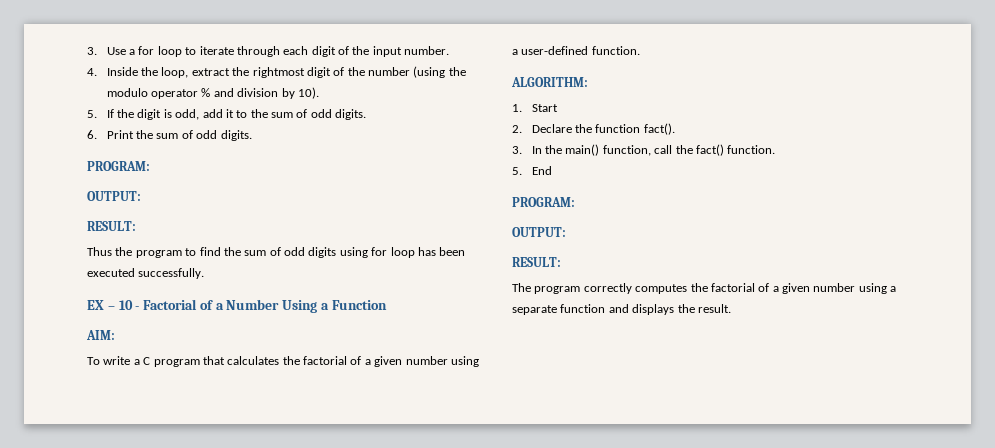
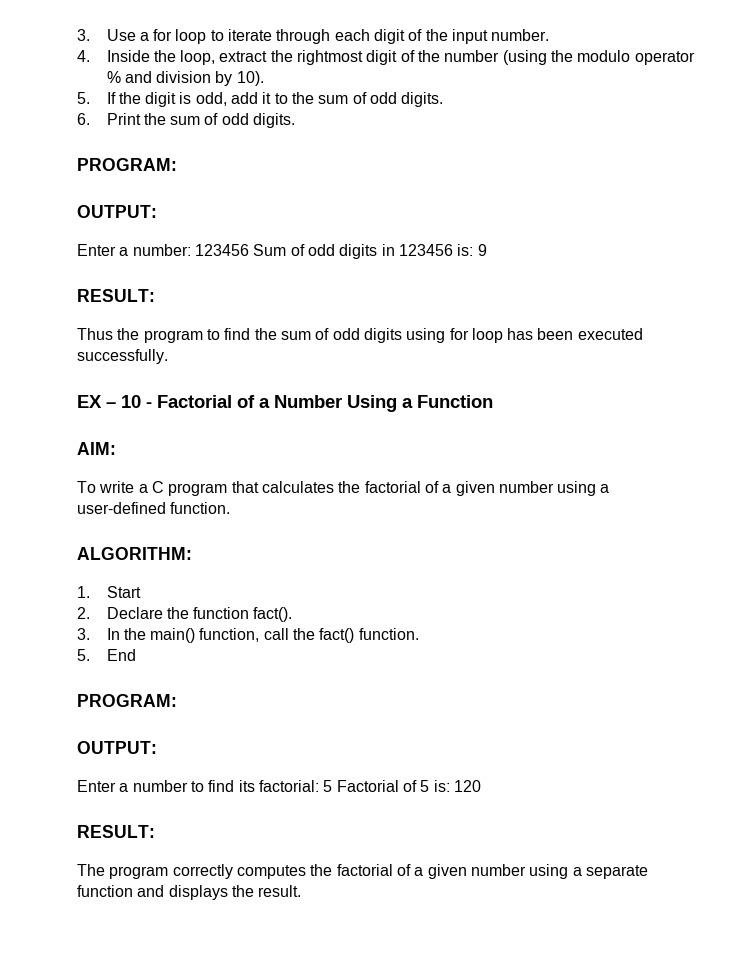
+ Enter a number: 123456 Sum of odd digits in 123456 is: 9
+ Enter a number to find its factorial: 5 Factorial of 5 is: 120

